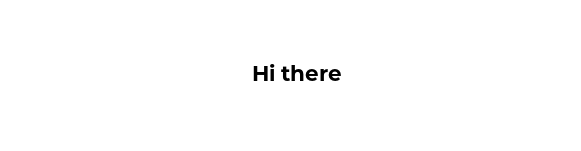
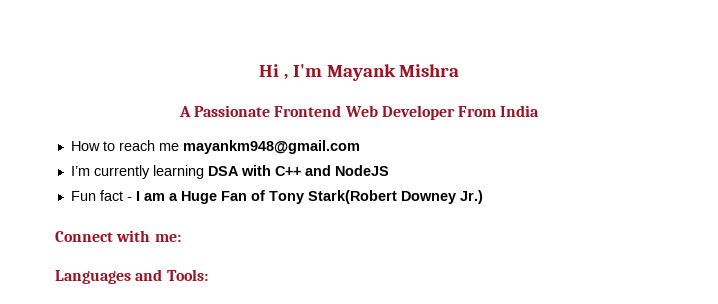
- Hi there
+ Hi , I'm Mayank Mishra
+ A Passionate Frontend Web Developer From India
+ How to reach me mayankm948@gmail.com
+ I’m currently learning DSA with C++ and NodeJS
+ Fun fact - I am a Huge Fan of Tony Stark(Robert Downey Jr.)
+ Connect with me:
+ Languages and Tools:

